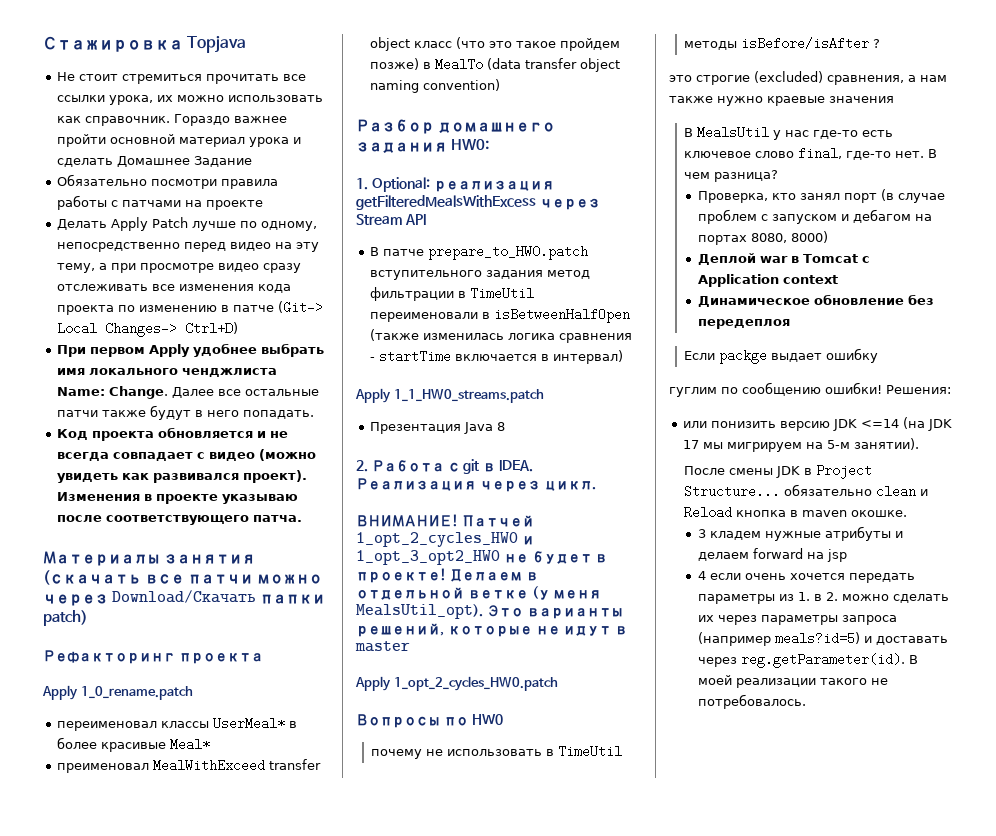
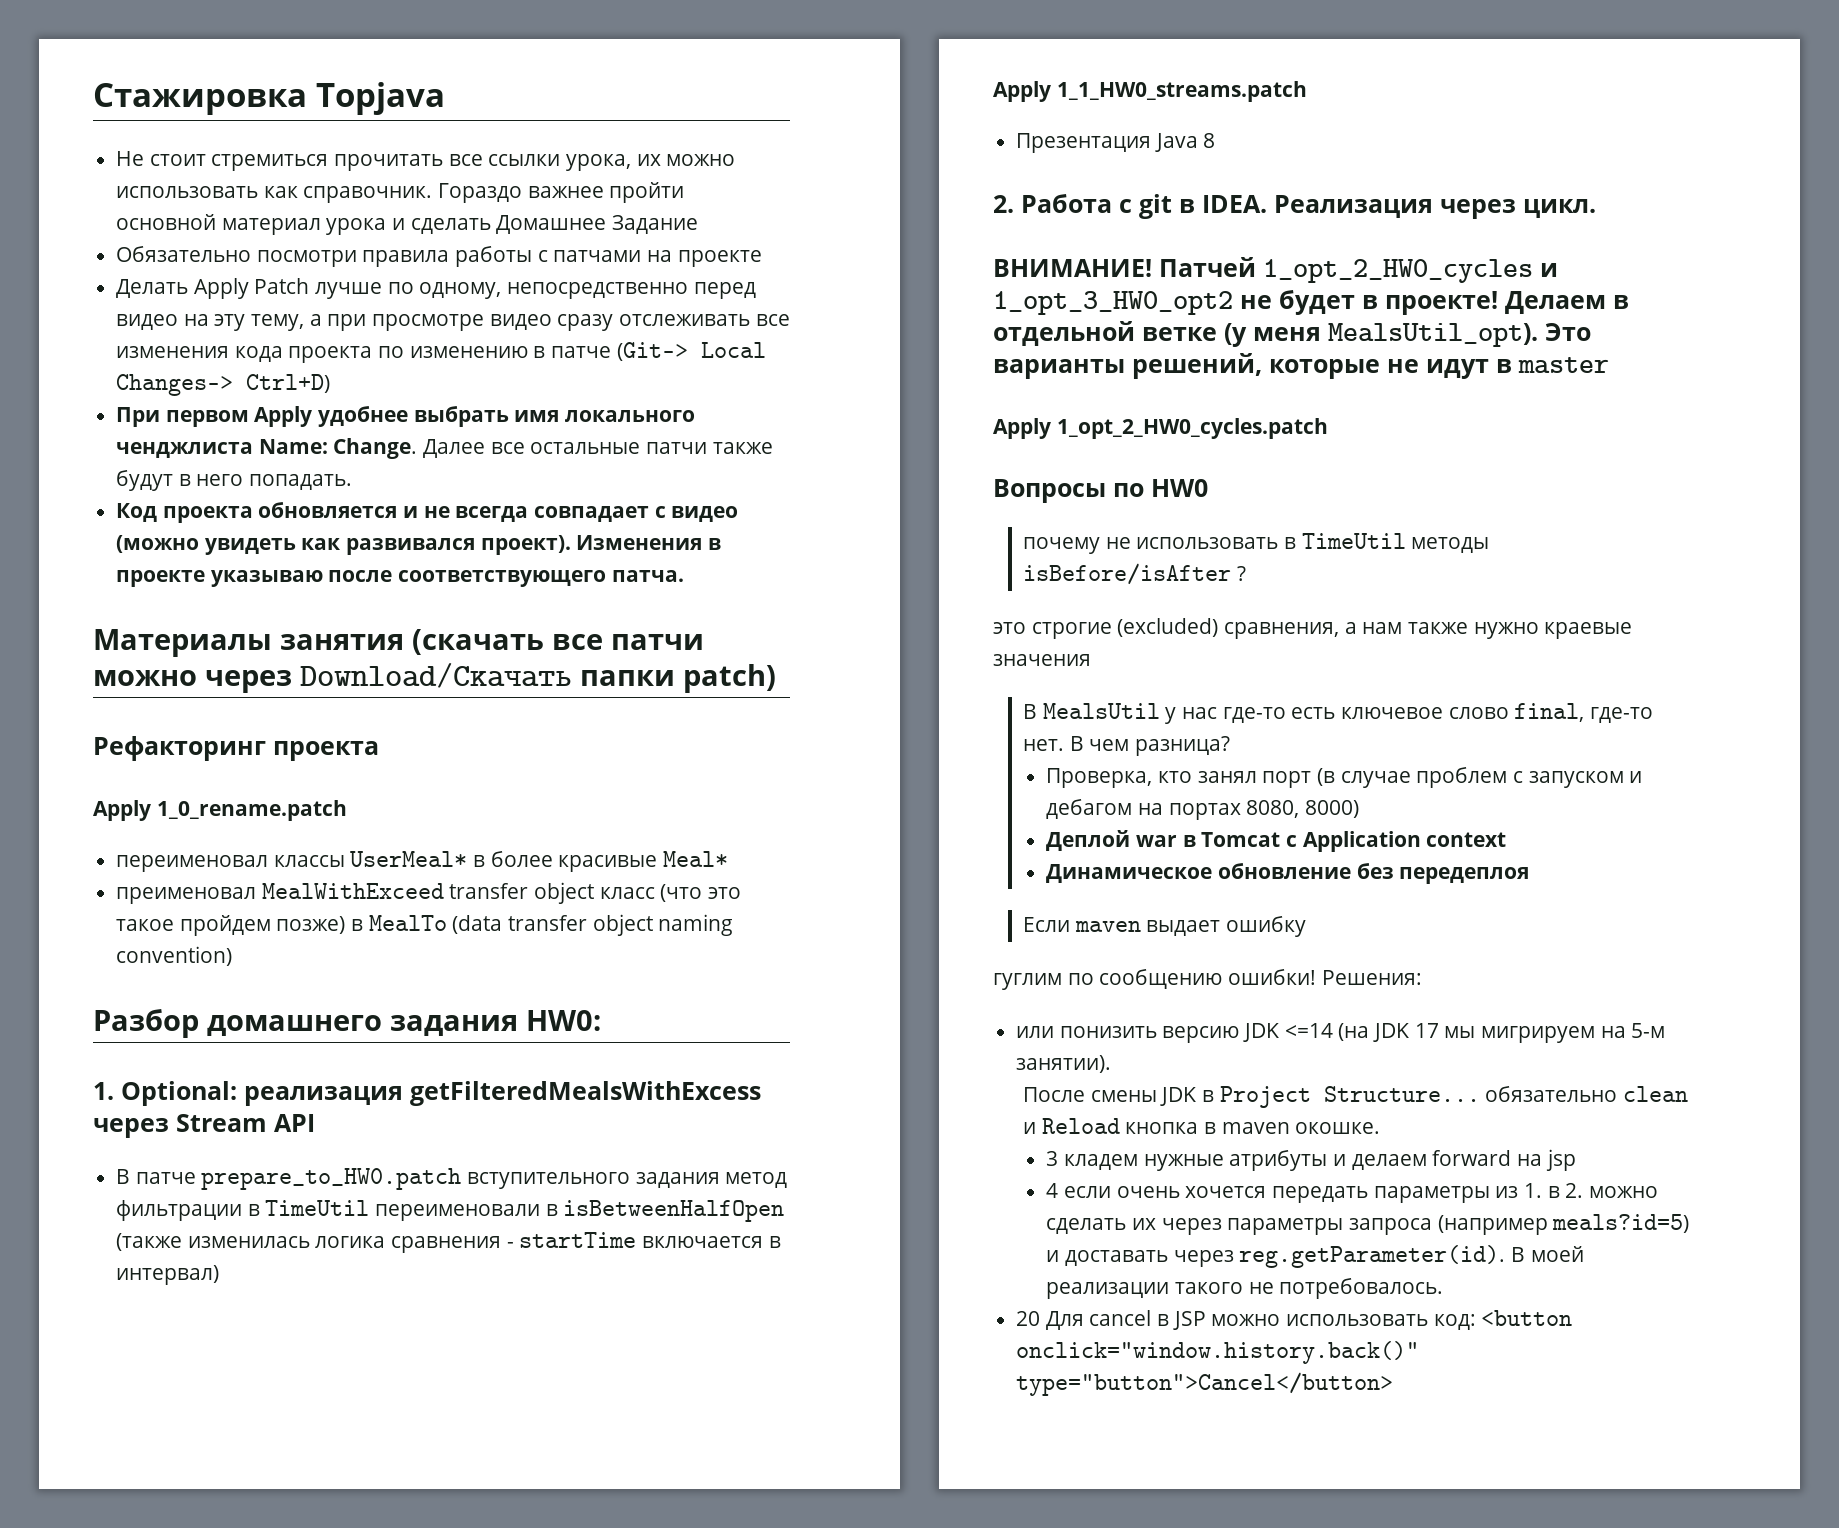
- Патчей 1_opt_2_cycles_HW0 и 1_opt_3_opt2_HW0 не будет в проекте!
+ Патчей 1_opt_2_HW0_cycles и 1_opt_3_HW0_opt2 не будет в проекте!
- Apply 1_opt_2_cycles_HW0.patch
+ Apply 1_opt_2_HW0_cycles.patch
- Если packge выдает ошибку
+ Если maven выдает ошибку
+ 20 Для cancel в JSP можно использовать код: <button onclick="window.history.back()" type="button">Cancel</button>

